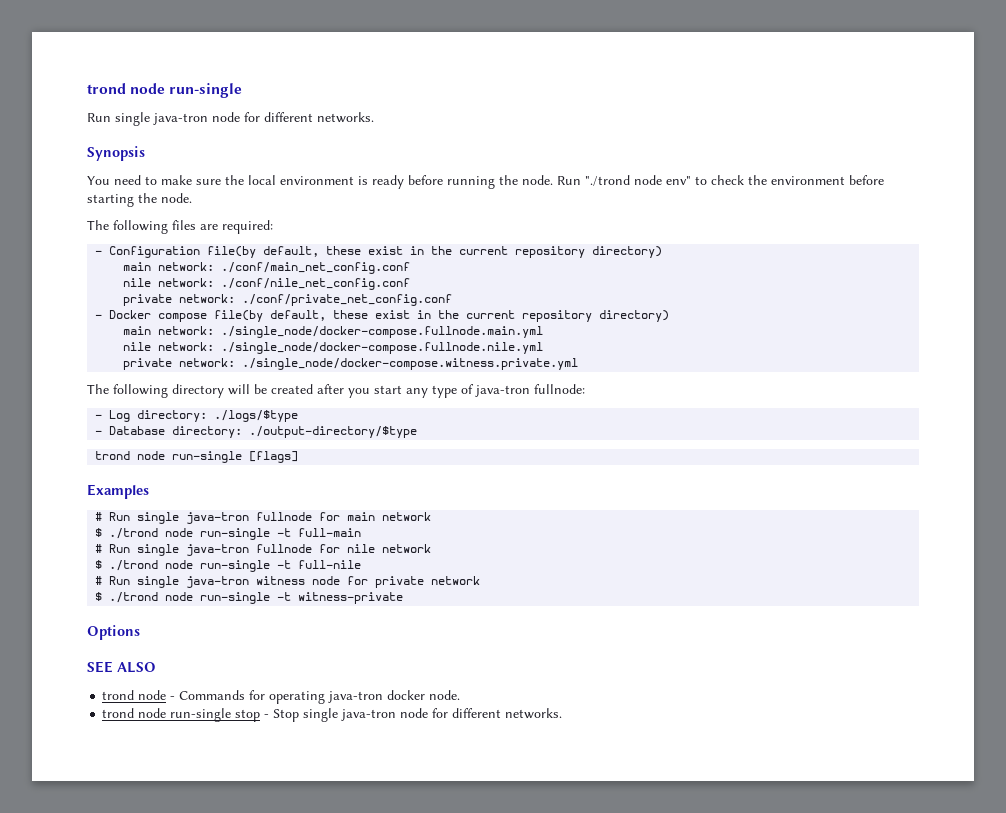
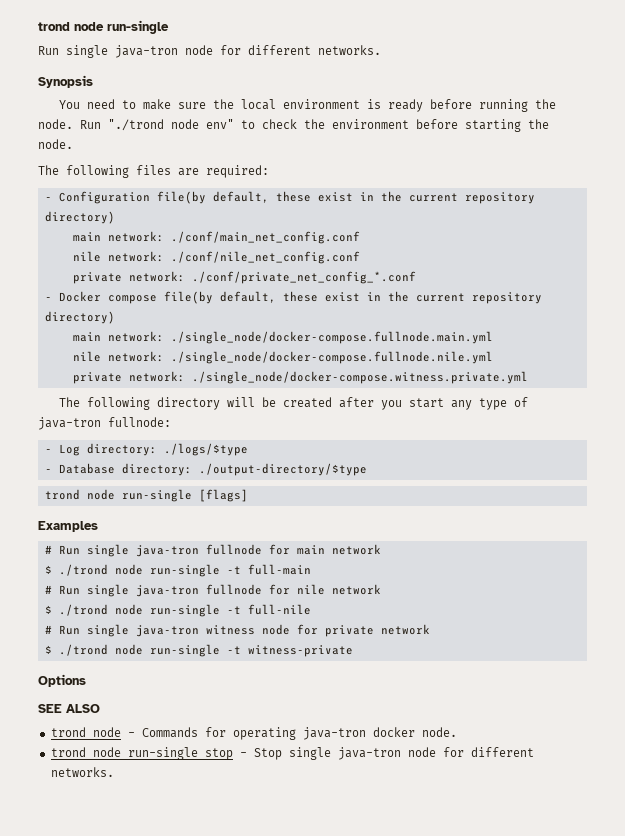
- private network: ./conf/private_net_config.conf
+ private network: ./conf/private_net_config_*.conf

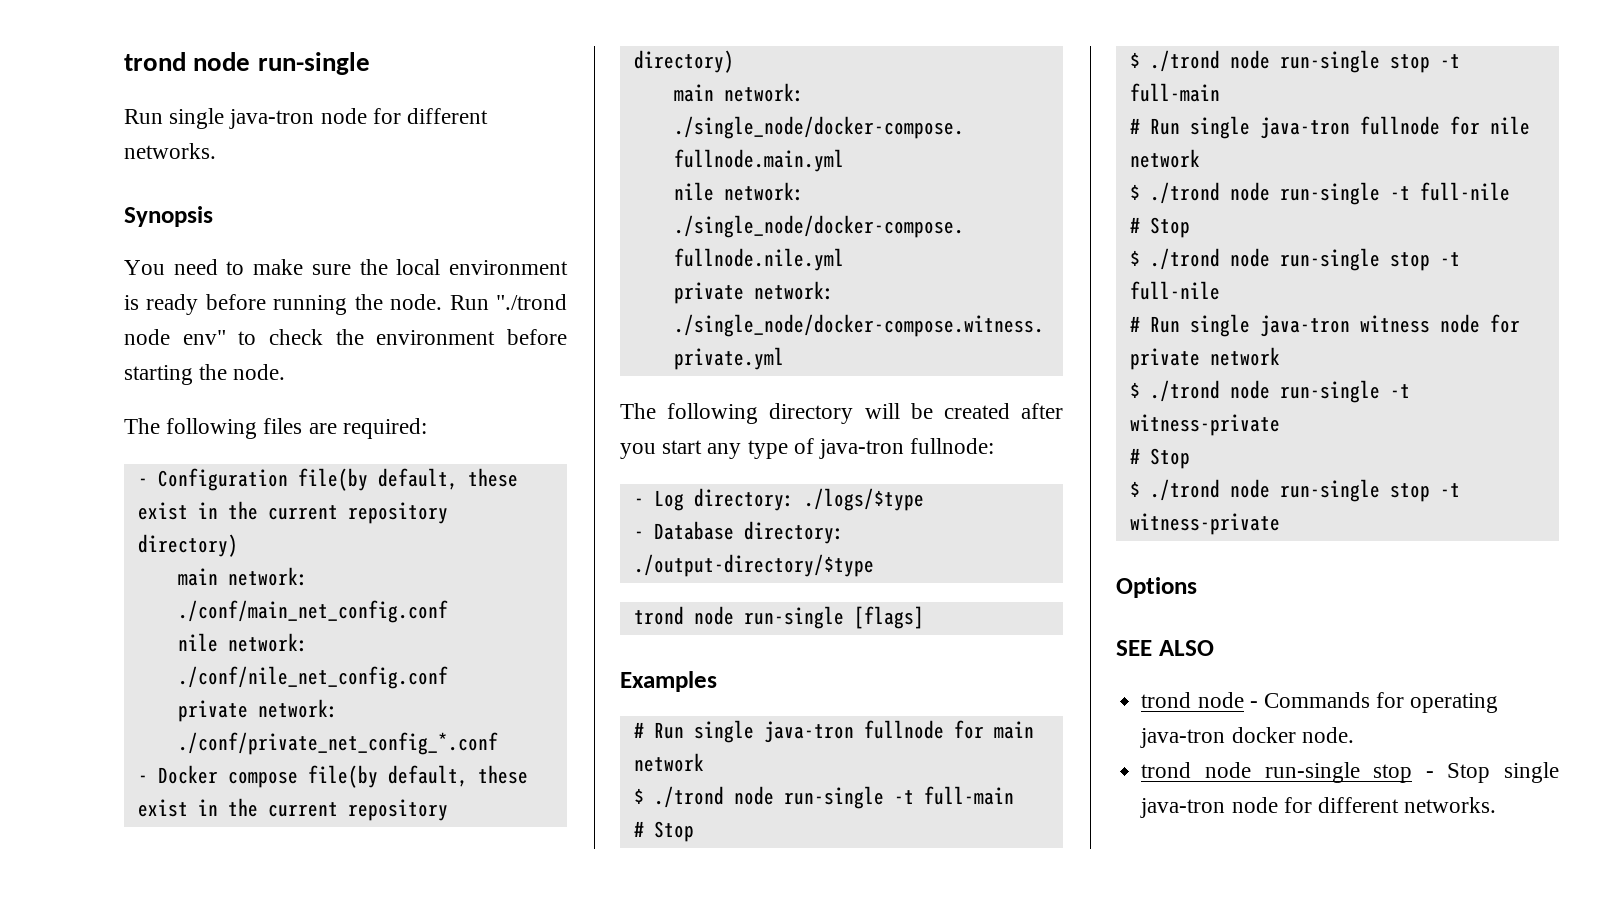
  $ ./trond node run-single -t full-main
+ # Stop
+ $ ./trond node run-single stop -t full-main
  $ ./trond node run-single -t full-nile
+ # Stop
+ $ ./trond node run-single stop -t full-nile
  $ ./trond node run-single -t witness-private
+ # Stop
+ $ ./trond node run-single stop -t witness-private

